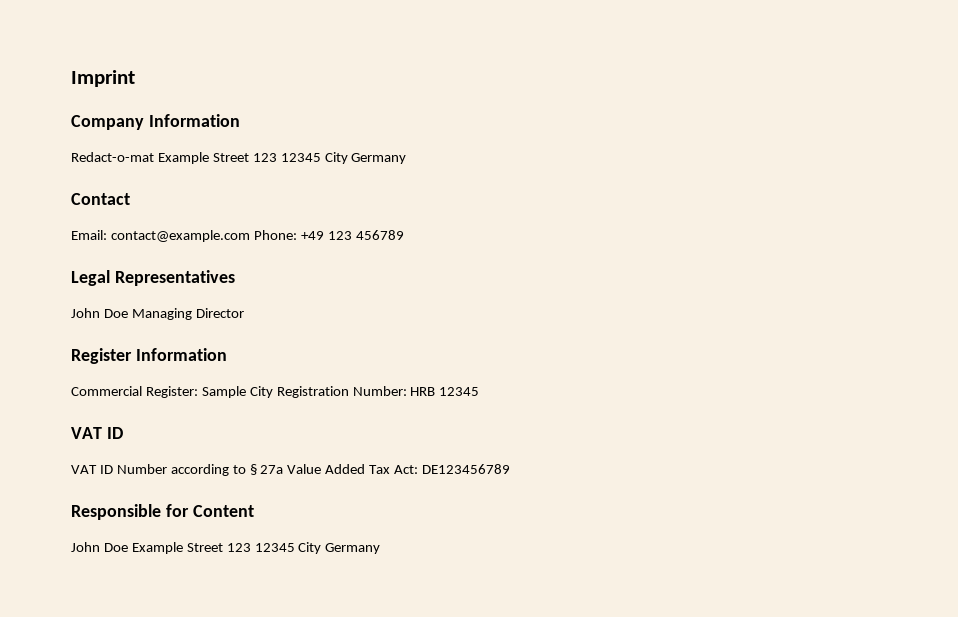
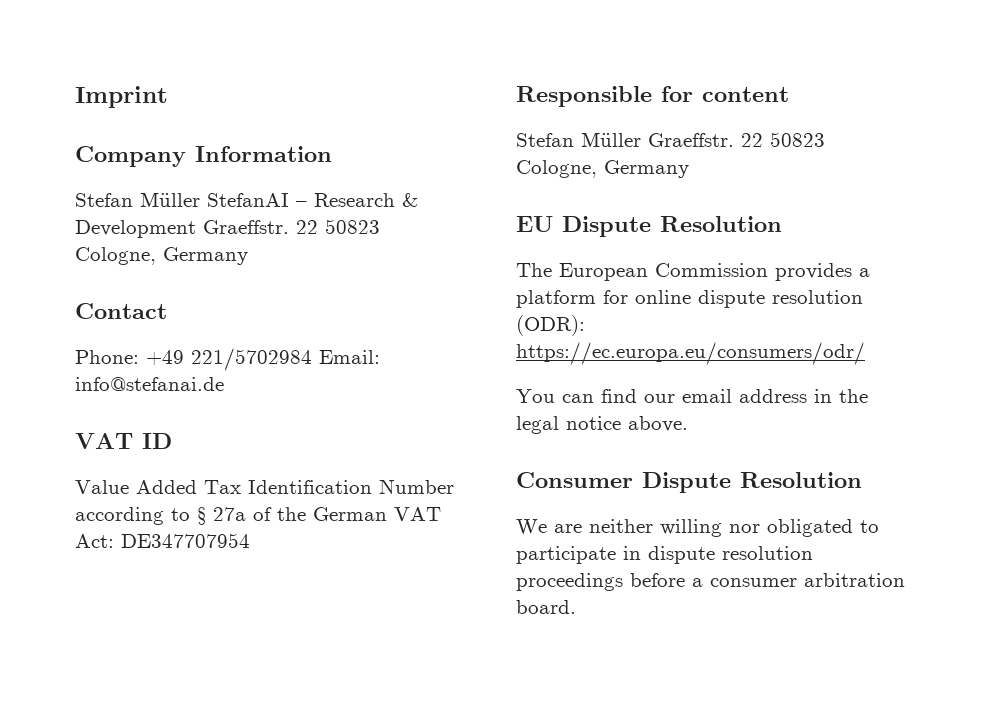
- Redact-o-mat Example Street 123 12345 City Germany
+ Stefan Müller StefanAI – Research & Development Graeffstr. 22 50823 Cologne, Germany
  Contact
- Email: contact@example.com Phone: +49 123 456789
- Legal Representatives
- John Doe Managing Director
- Register Information
- Commercial Register: Sample City Registration Number: HRB 12345
+ Phone: +49 221/5702984 Email: info@stefanai.de
  VAT ID
- VAT ID Number according to § 27a Value Added Tax Act: DE123456789
- Responsible for Content
- John Doe Example Street 123 12345 City Germany
+ Value Added Tax Identification Number according to § 27a of the German VAT Act: DE347707954
+ Responsible for content
+ Stefan Müller Graeffstr. 22 50823 Cologne, Germany
+ EU Dispute Resolution
+ The European Commission provides a platform for online dispute resolution (ODR): https://ec.europa.eu/consumers/odr/
+ You can find our email address in the legal notice above.
+ Consumer Dispute Resolution
+ We are neither willing nor obligated to participate in dispute resolution proceedings before a consumer arbitration board.

